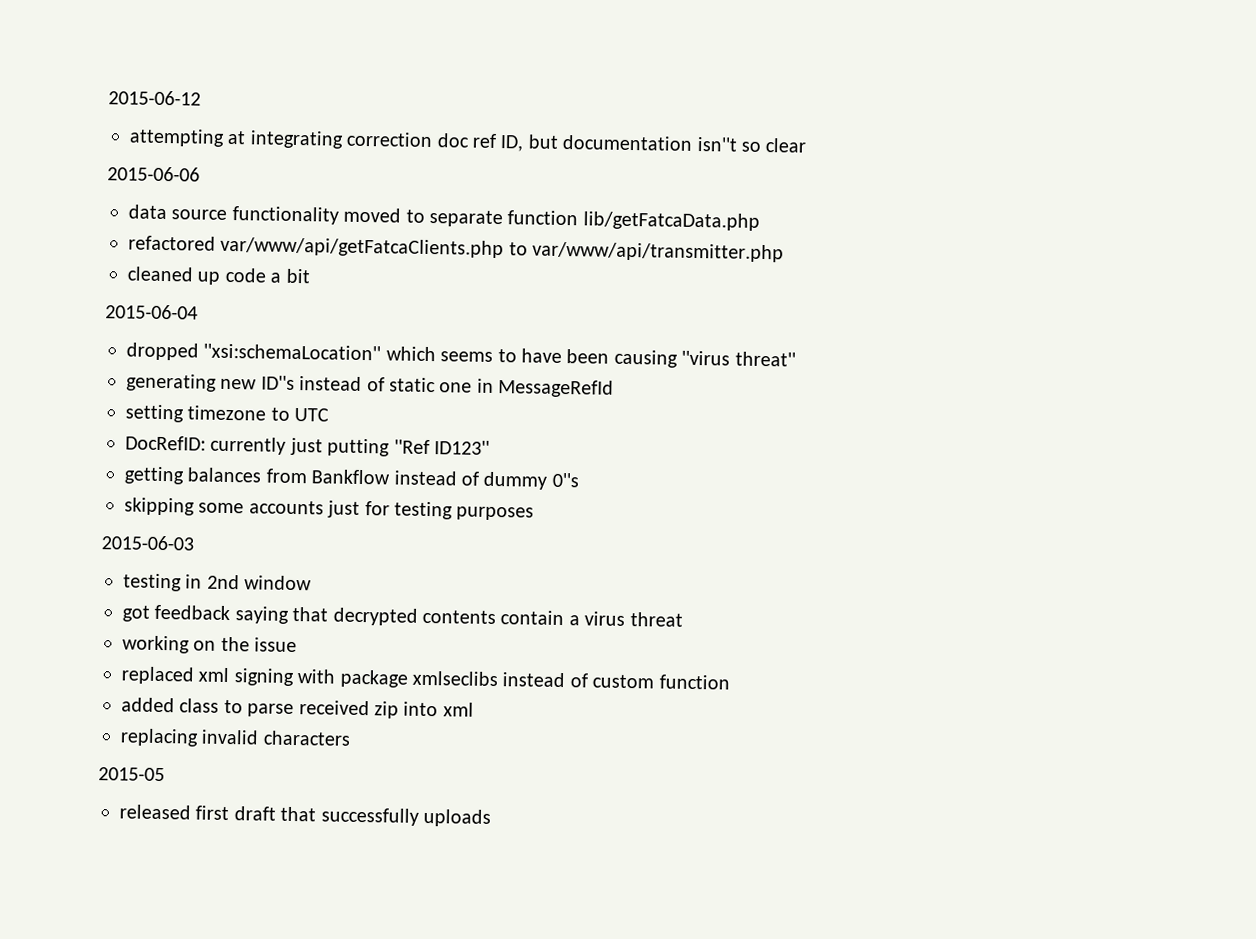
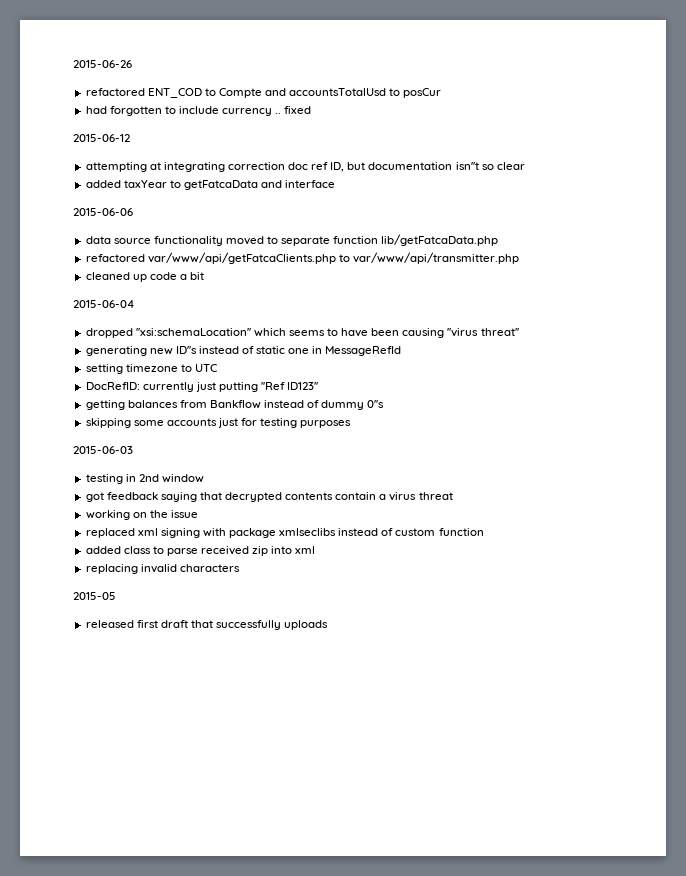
+ 2015-06-26
+ refactored ENT_COD to Compte and accountsTotalUsd to posCur
+ had forgotten to include currency .. fixed
+ added taxYear to getFatcaData and interface

